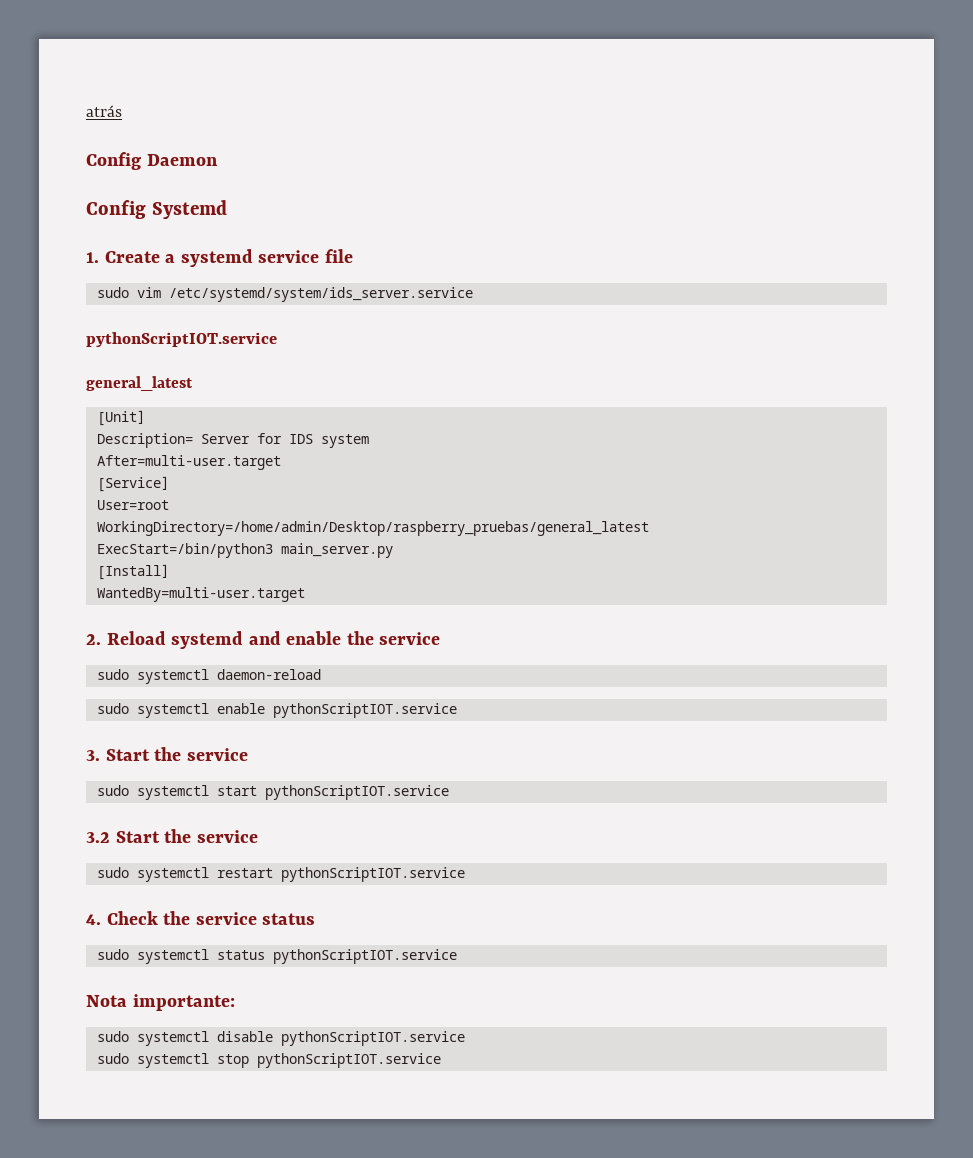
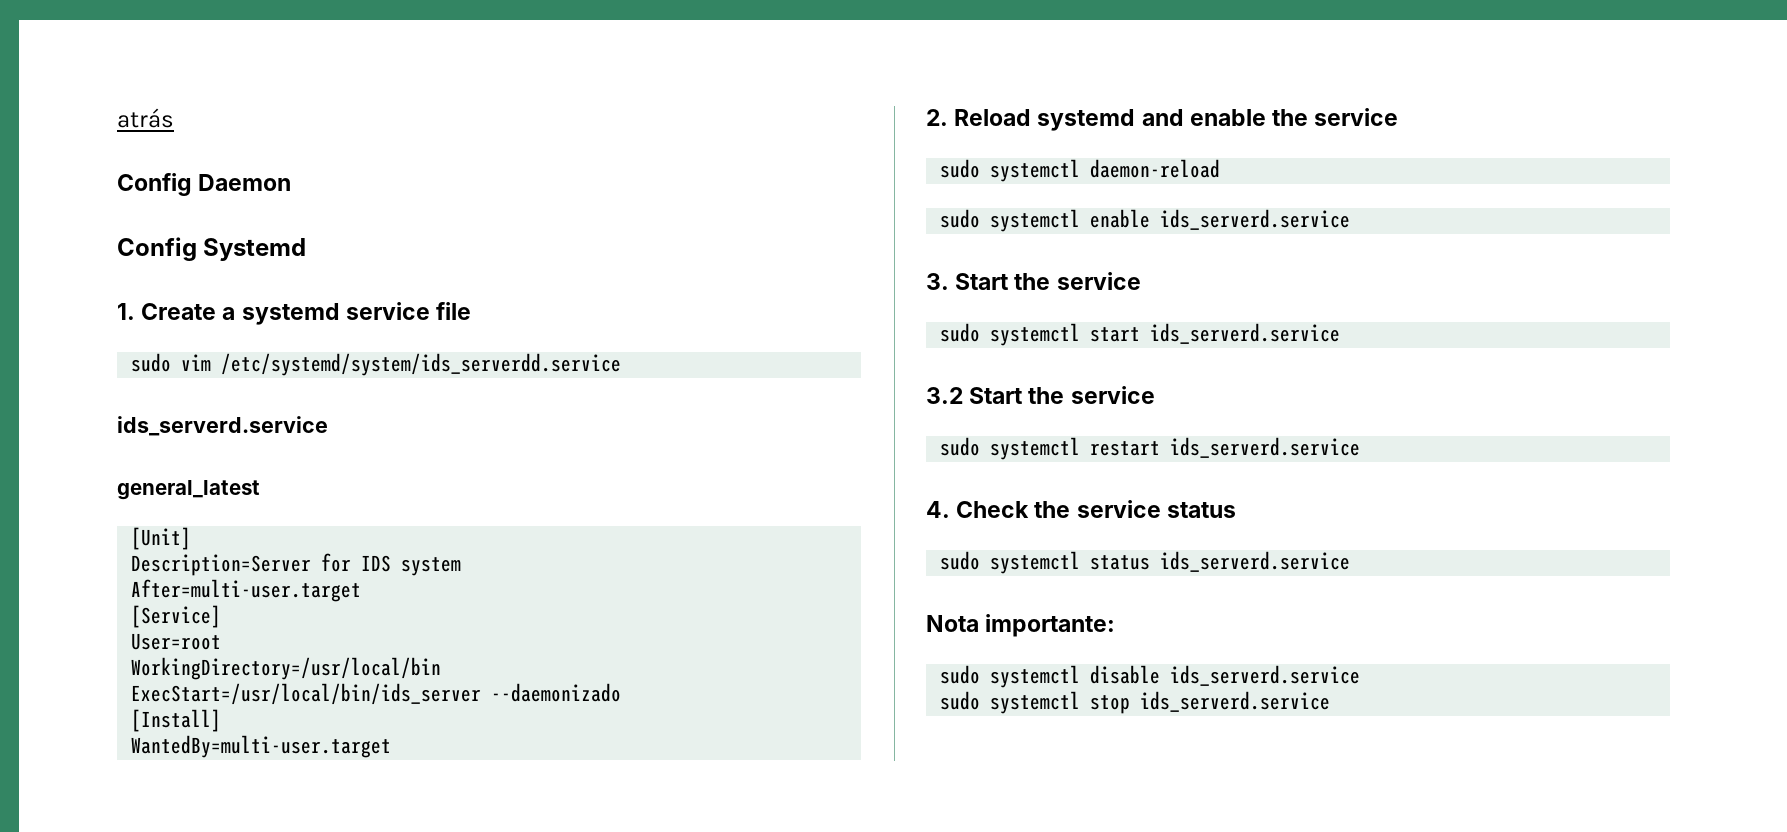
- sudo vim /etc/systemd/system/ids_server.service
- pythonScriptIOT.service
+ sudo vim /etc/systemd/system/ids_serverdd.service
+ ids_serverd.service
- Description= Server for IDS system
+ Description=Server for IDS system
- WorkingDirectory=/home/admin/Desktop/raspberry_pruebas/general_latest
- ExecStart=/bin/python3 main_server.py
+ WorkingDirectory=/usr/local/bin
+ ExecStart=/usr/local/bin/ids_server --daemonizado
- sudo systemctl enable pythonScriptIOT.service
+ sudo systemctl enable ids_serverd.service
- sudo systemctl start pythonScriptIOT.service
+ sudo systemctl start ids_serverd.service
- sudo systemctl restart pythonScriptIOT.service
+ sudo systemctl restart ids_serverd.service
- sudo systemctl status pythonScriptIOT.service
+ sudo systemctl status ids_serverd.service
- sudo systemctl disable pythonScriptIOT.service
+ sudo systemctl disable ids_serverd.service
- sudo systemctl stop pythonScriptIOT.service
+ sudo systemctl stop ids_serverd.service

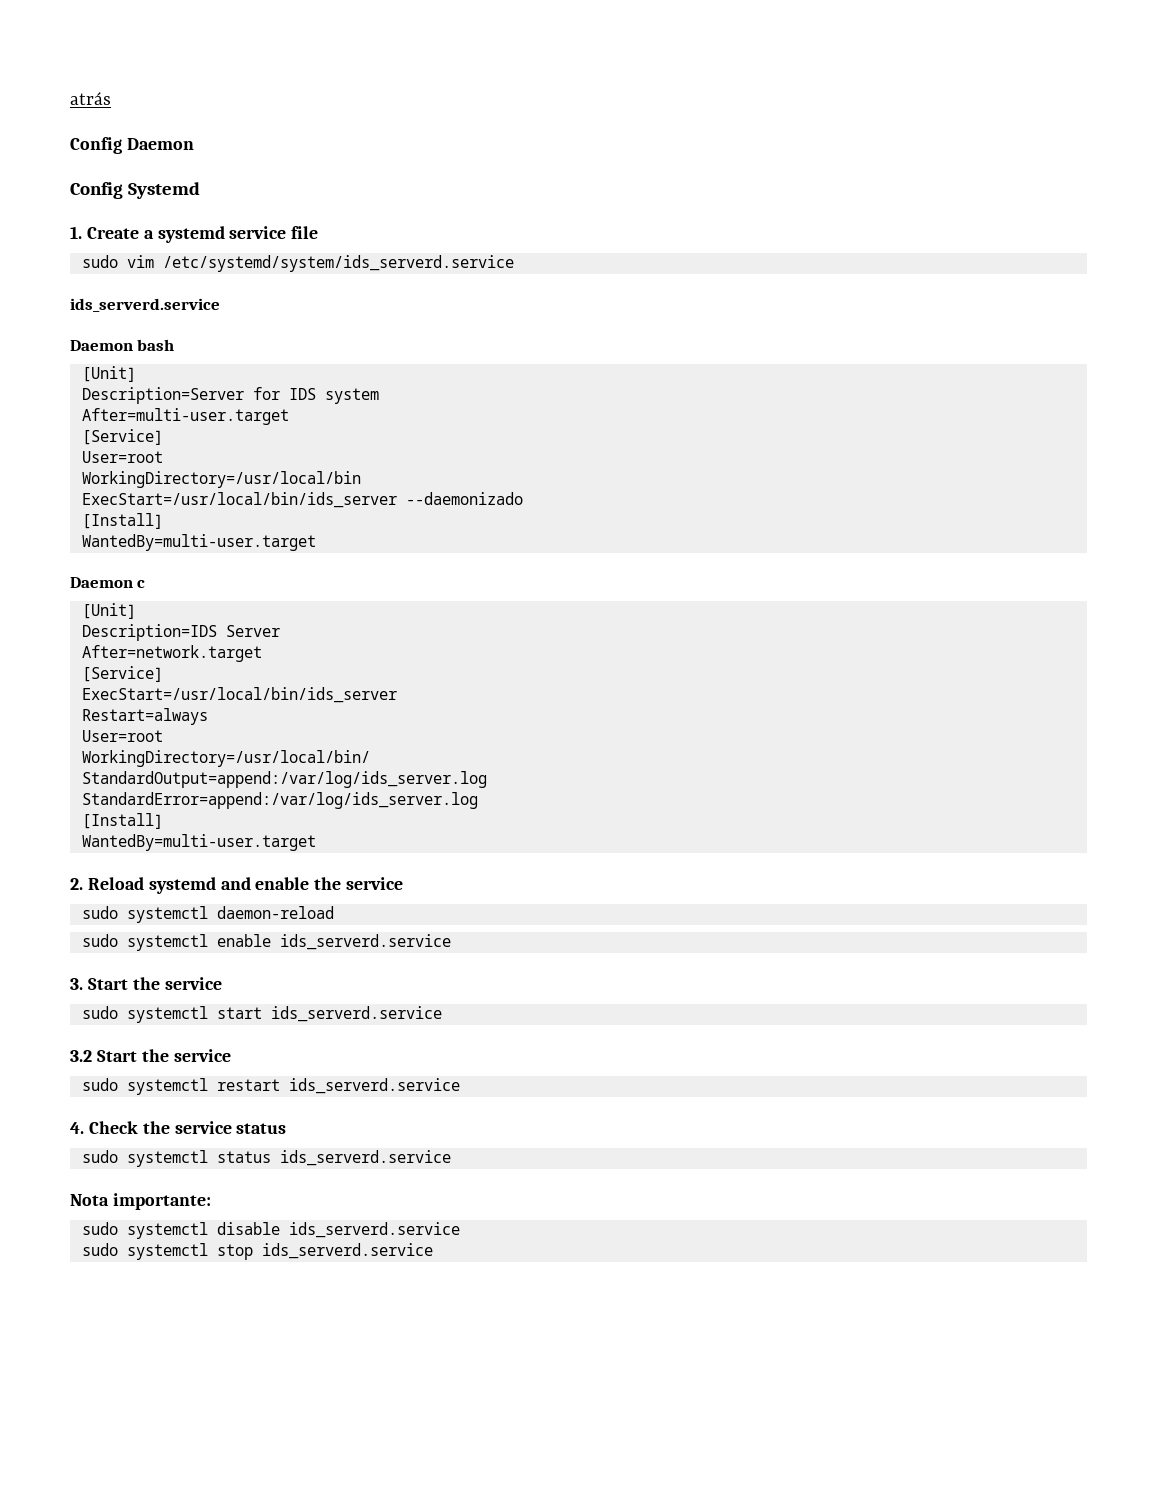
- sudo vim /etc/systemd/system/ids_serverdd.service
+ sudo vim /etc/systemd/system/ids_serverd.service
  ids_serverd.service
- general_latest
+ Daemon bash
+ Daemon c
+ [Unit]
+ Description=IDS Server
+ After=network.target
+ [Service]
+ ExecStart=/usr/local/bin/ids_server
+ Restart=always
+ User=root
+ WorkingDirectory=/usr/local/bin/
+ StandardOutput=append:/var/log/ids_server.log
+ StandardError=append:/var/log/ids_server.log
+ [Install]
+ WantedBy=multi-user.target

